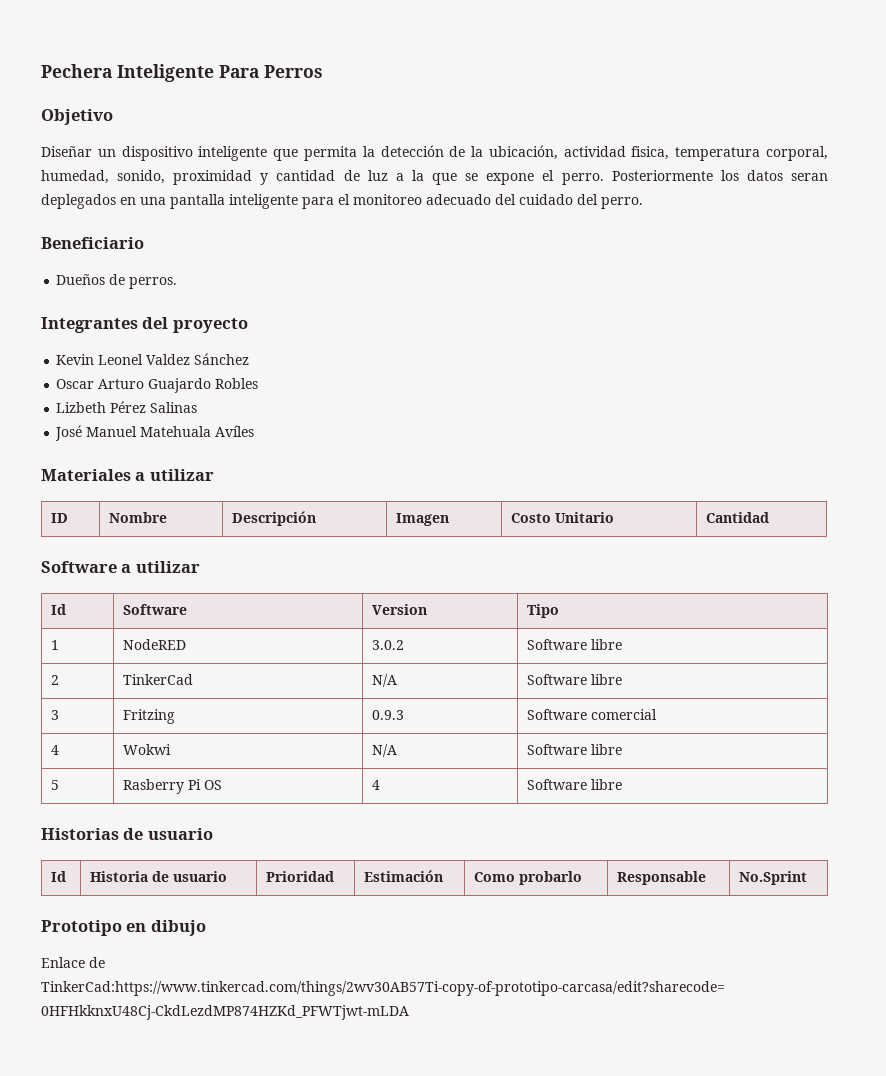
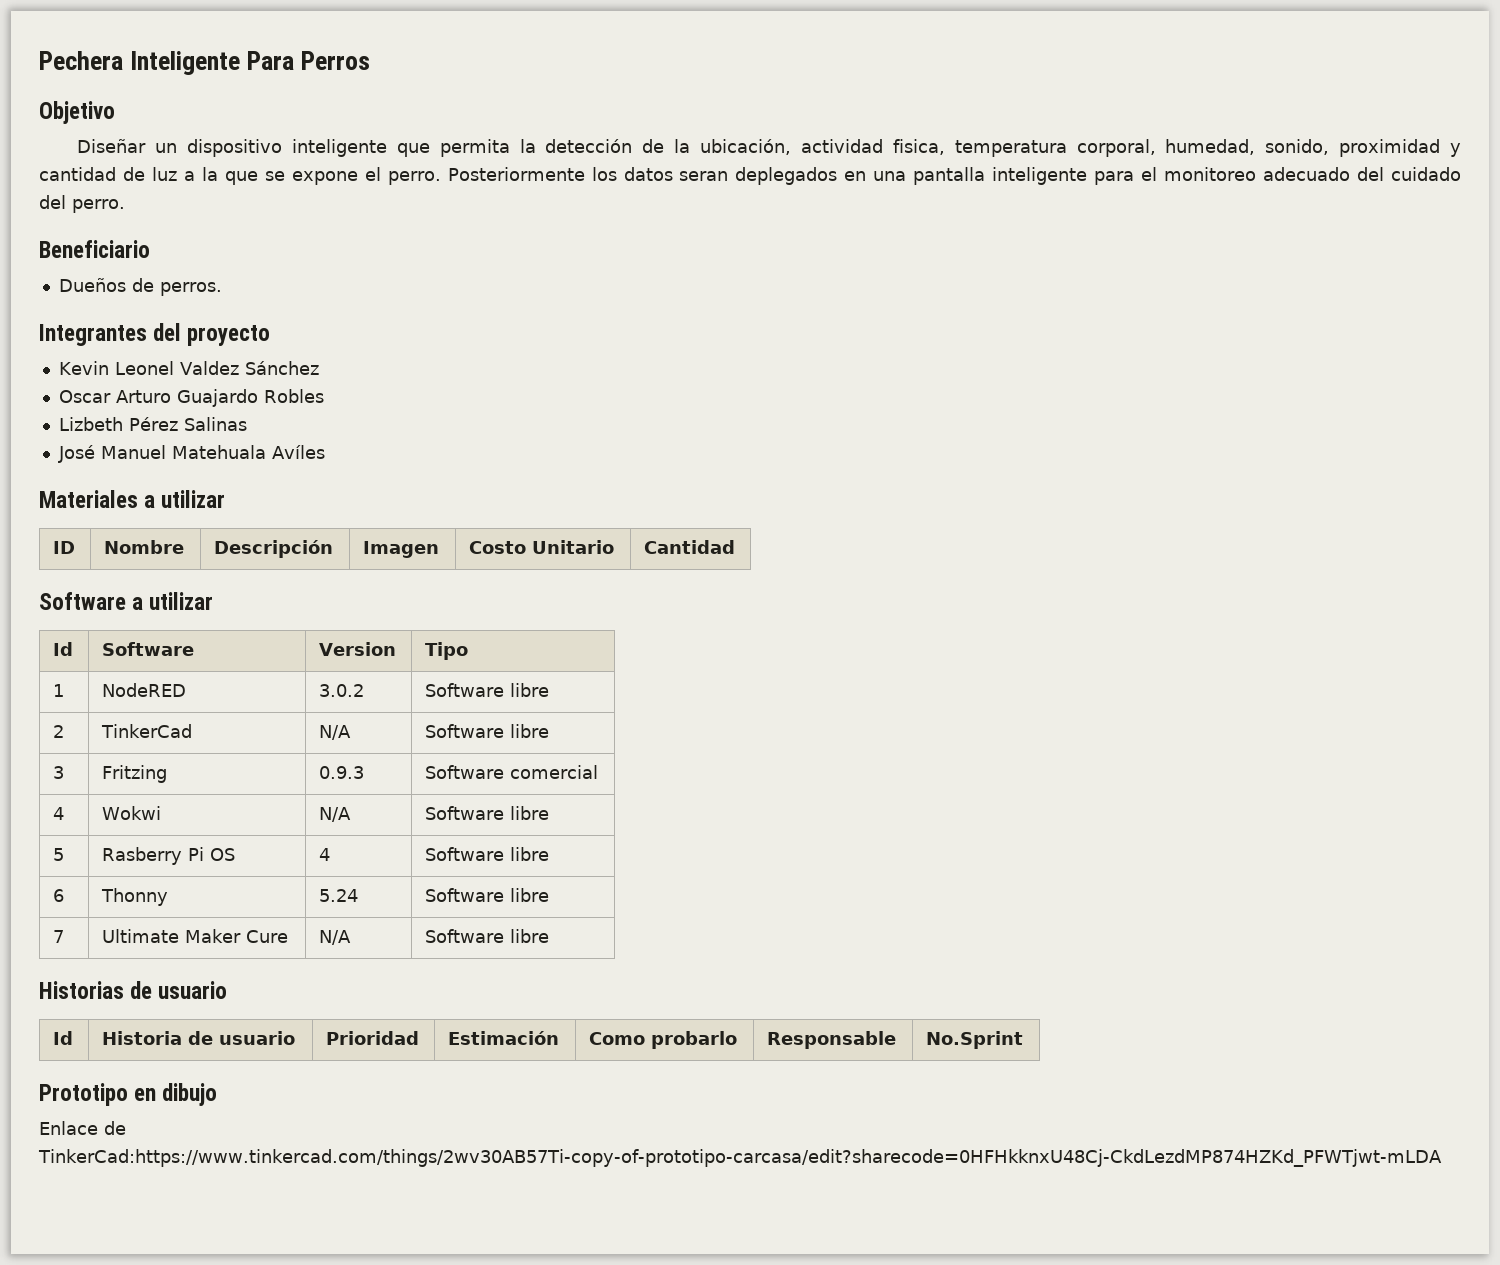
+ 6 | Thonny | 5.24 | Software libre
+ 7 | Ultimate Maker Cure | N/A | Software libre

